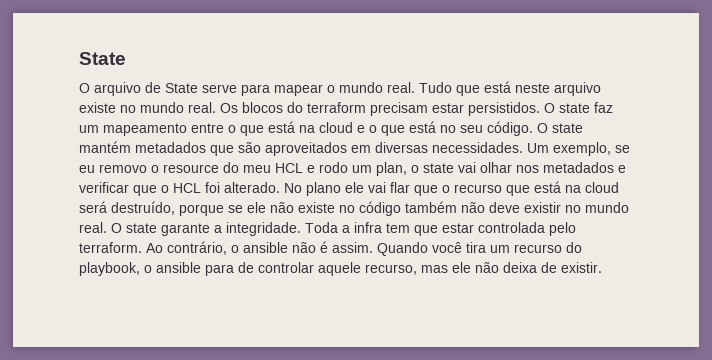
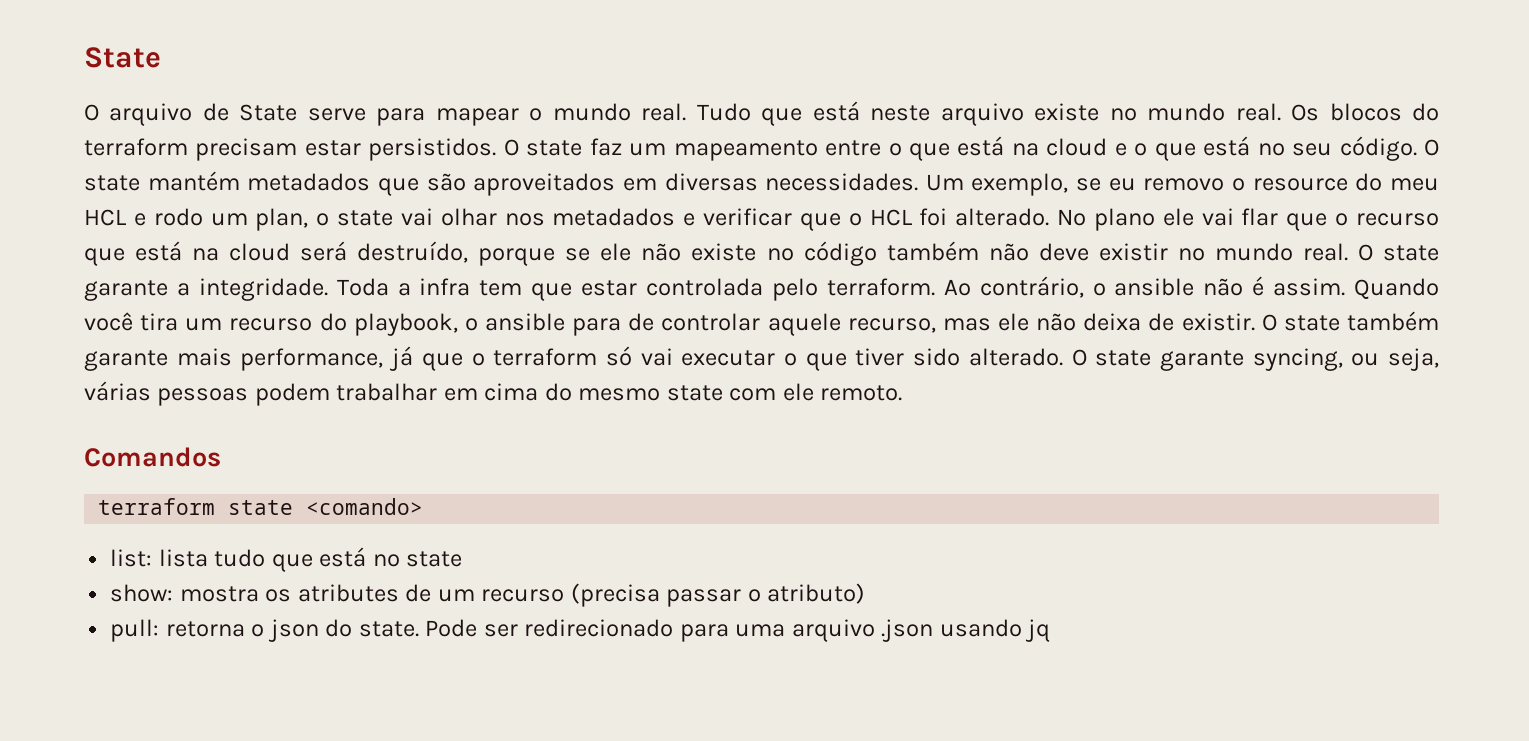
+ O state também garante mais performance, já que o terraform só vai executar o que tiver sido alterado. O state garante syncing, ou seja, várias pessoas podem trabalhar em cima do mesmo state com ele remoto.
+ Comandos
+ terraform state <comando>
+ list: lista tudo que está no state
+ show: mostra os atributes de um recurso (precisa passar o atributo)
+ pull: retorna o json do state. Pode ser redirecionado para uma arquivo .json usando jq

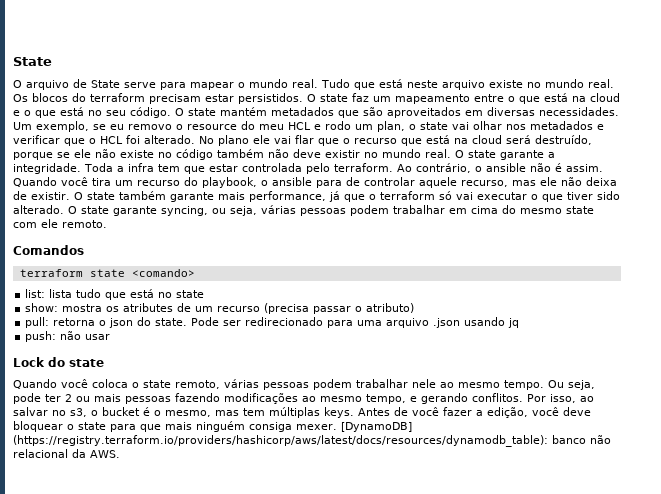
+ push: não usar
+ Lock do state
+ Quando você coloca o state remoto, várias pessoas podem trabalhar nele ao mesmo tempo. Ou seja, pode ter 2 ou mais pessoas fazendo modificações ao mesmo tempo, e gerando conflitos. Por isso, ao salvar no s3, o bucket é o mesmo, mas tem múltiplas keys. Antes de você fazer a edição, você deve bloquear o state para que mais ninguém consiga mexer. [DynamoDB] (https://registry.terraform.io/providers/hashicorp/aws/latest/docs/resources/dynamodb_table): banco não relacional da AWS.

